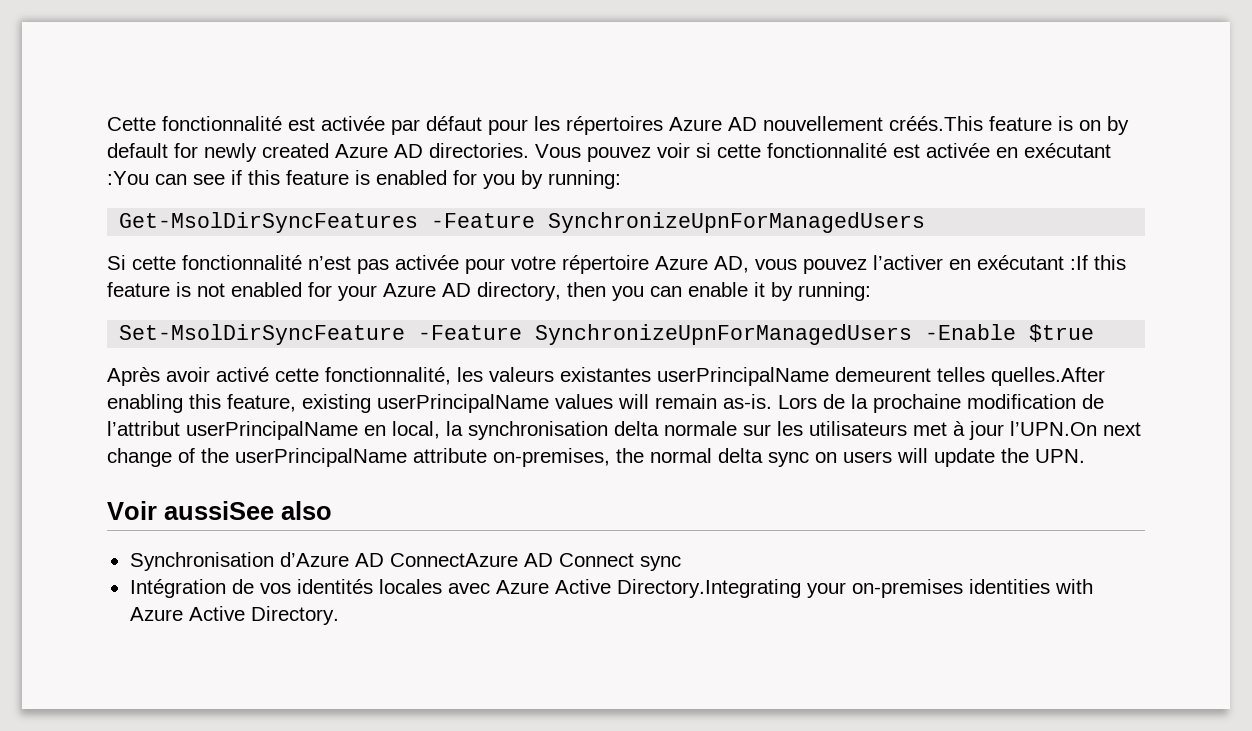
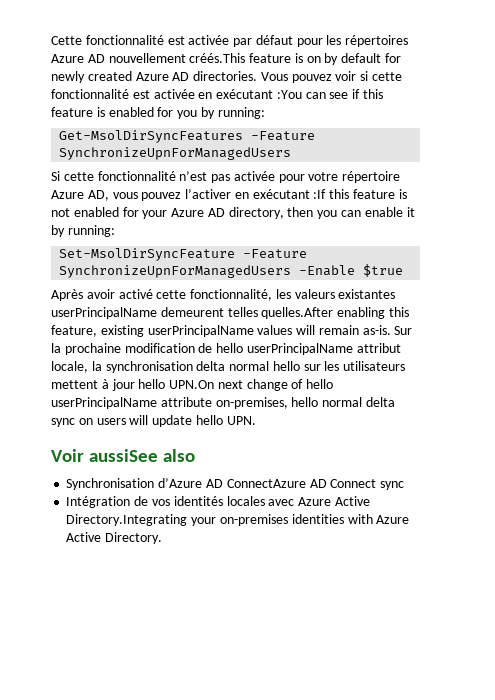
- Lors de la prochaine modification de l’attribut userPrincipalName en local, la synchronisation delta normale sur les utilisateurs met à jour l’UPN.On next change of the userPrincipalName attribute on-premises, the normal delta sync on users will update the UPN.
+ Sur la prochaine modification de hello userPrincipalName attribut locale, la synchronisation delta normal hello sur les utilisateurs mettent à jour hello UPN.On next change of hello userPrincipalName attribute on-premises, hello normal delta sync on users will update hello UPN.

